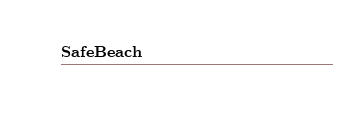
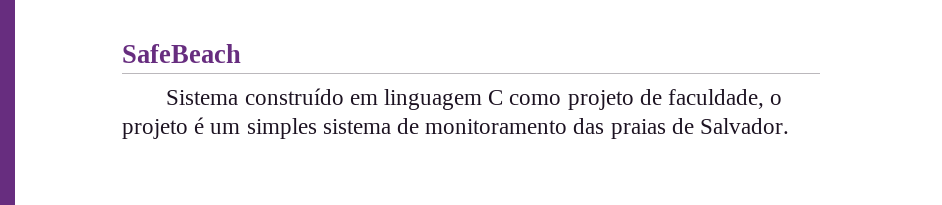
+ Sistema construído em linguagem C como projeto de faculdade, o projeto é um simples sistema de monitoramento das praias de Salvador.

